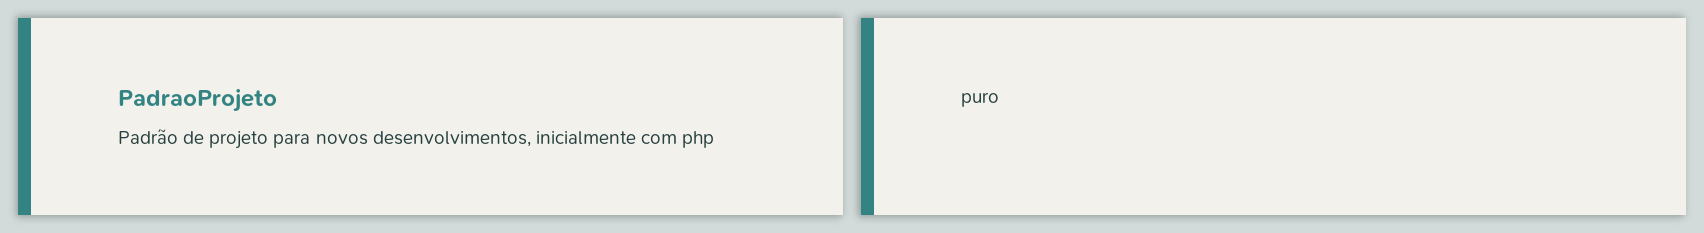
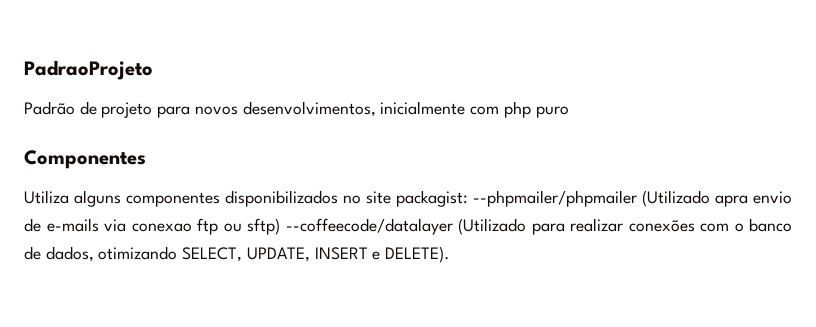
+ Componentes
+ Utiliza alguns componentes disponibilizados no site packagist: --phpmailer/phpmailer (Utilizado apra envio de e-mails via conexao ftp ou sftp) --coffeecode/datalayer (Utilizado para realizar conexões com o banco de dados, otimizando SELECT, UPDATE, INSERT e DELETE).

